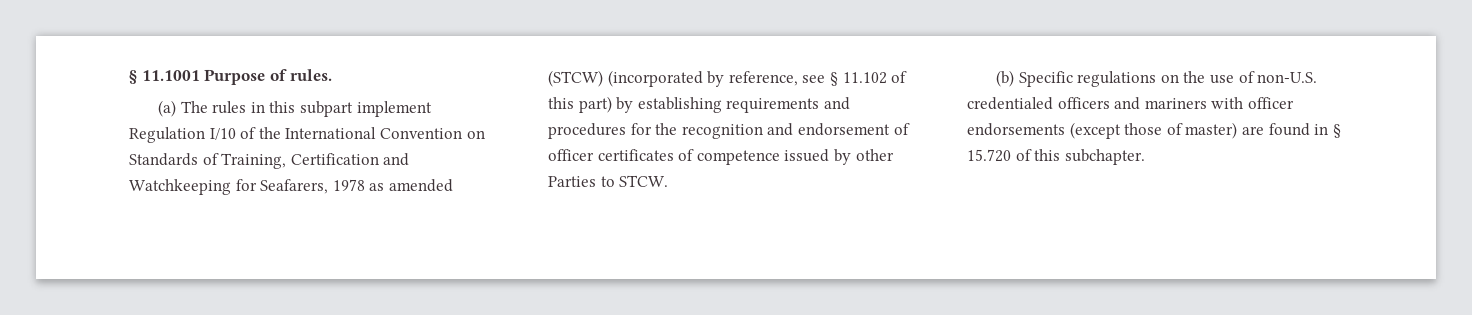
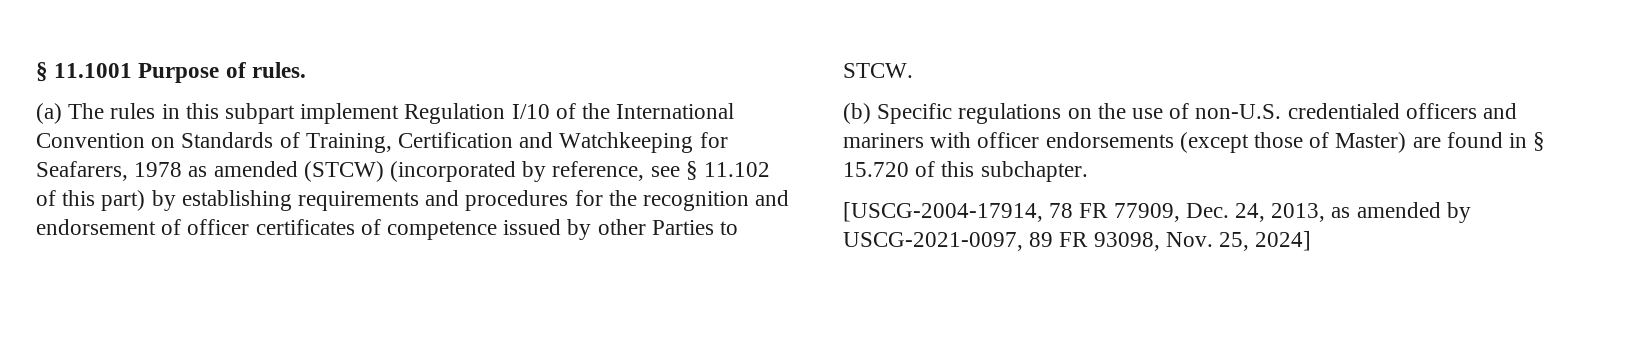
- (b) Specific regulations on the use of non-U.S. credentialed officers and mariners with officer endorsements (except those of master) are found in § 15.720 of this subchapter.
+ (b) Specific regulations on the use of non-U.S. credentialed officers and mariners with officer endorsements (except those of Master) are found in § 15.720 of this subchapter.
+ [USCG-2004-17914, 78 FR 77909, Dec. 24, 2013, as amended by USCG-2021-0097, 89 FR 93098, Nov. 25, 2024]

